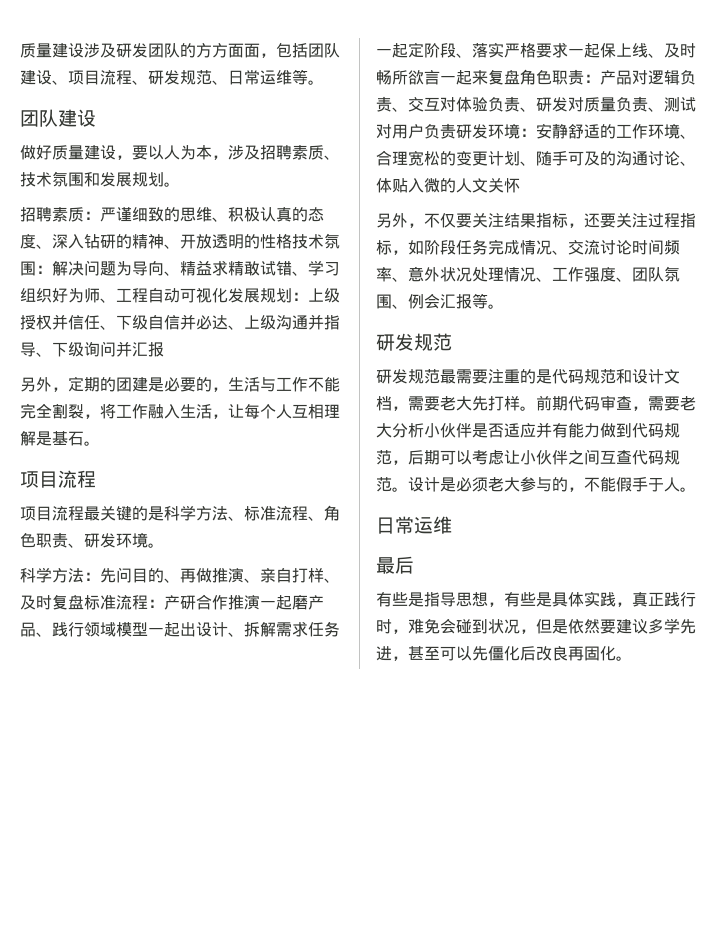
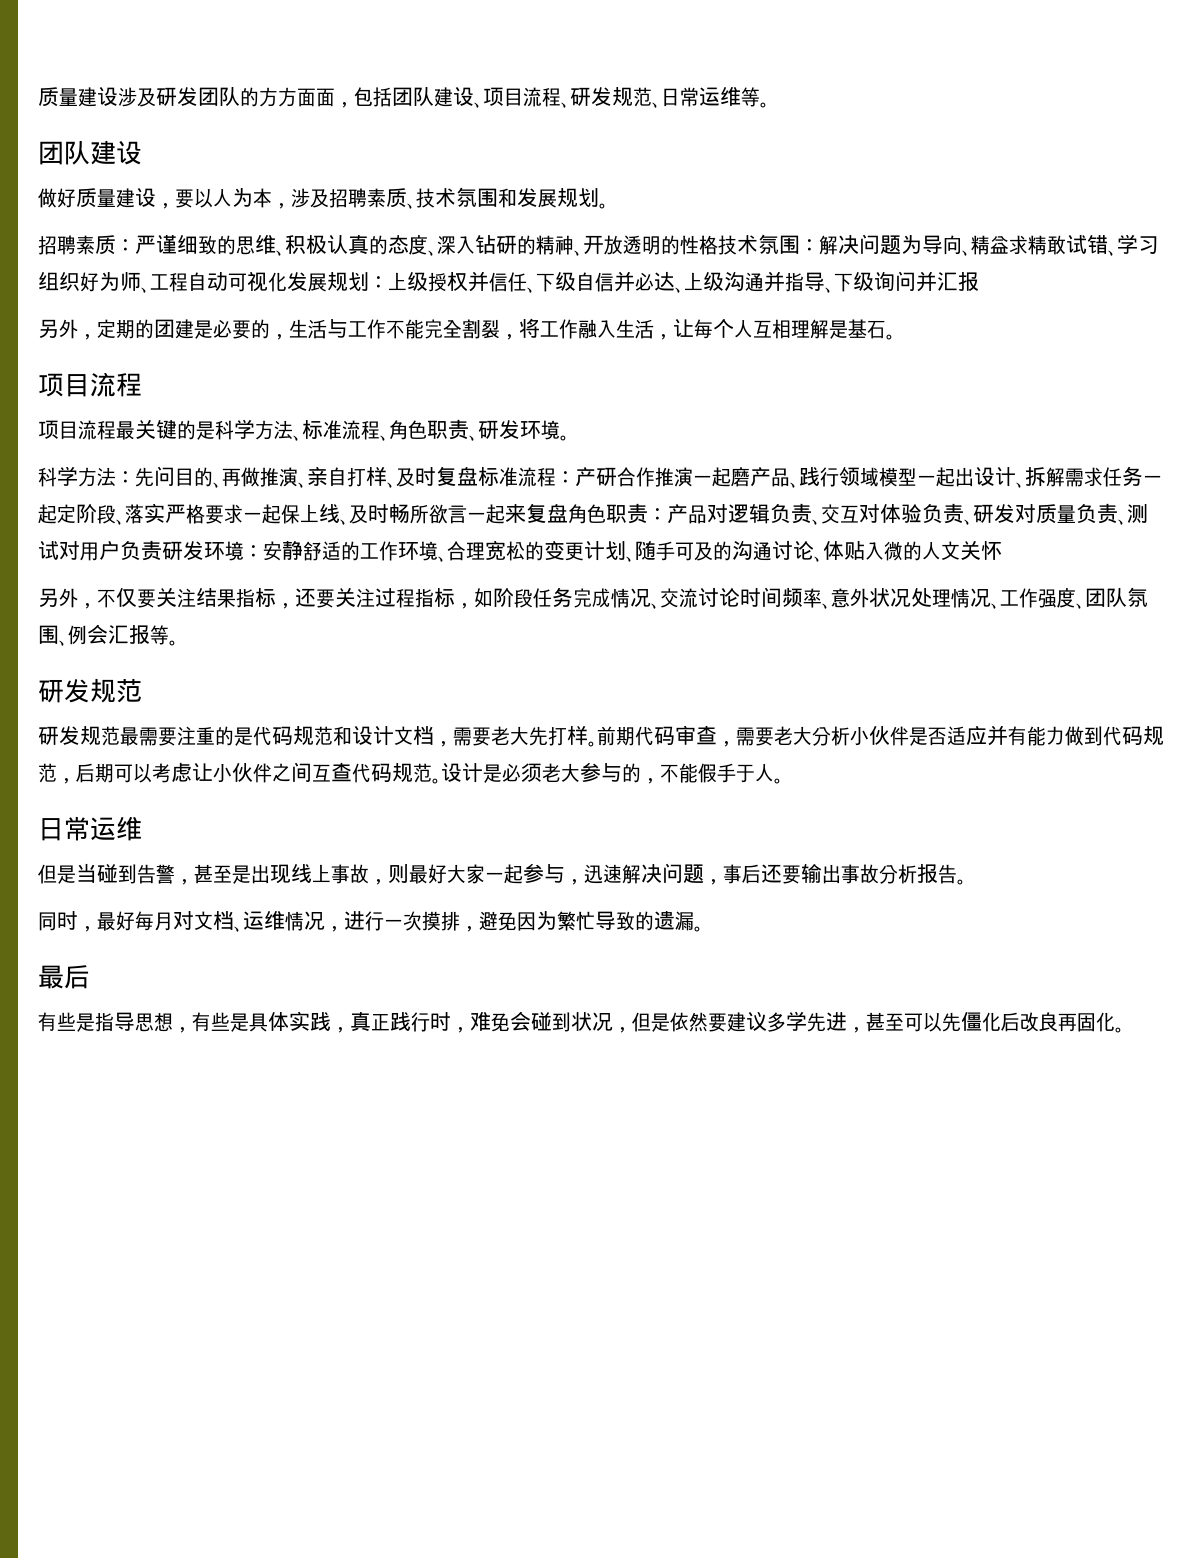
+ 但是当碰到告警，甚至是出现线上事故，则最好大家一起参与，迅速解决问题，事后还要输出事故分析报告。
+ 同时，最好每月对文档、运维情况，进行一次摸排，避免因为繁忙导致的遗漏。

